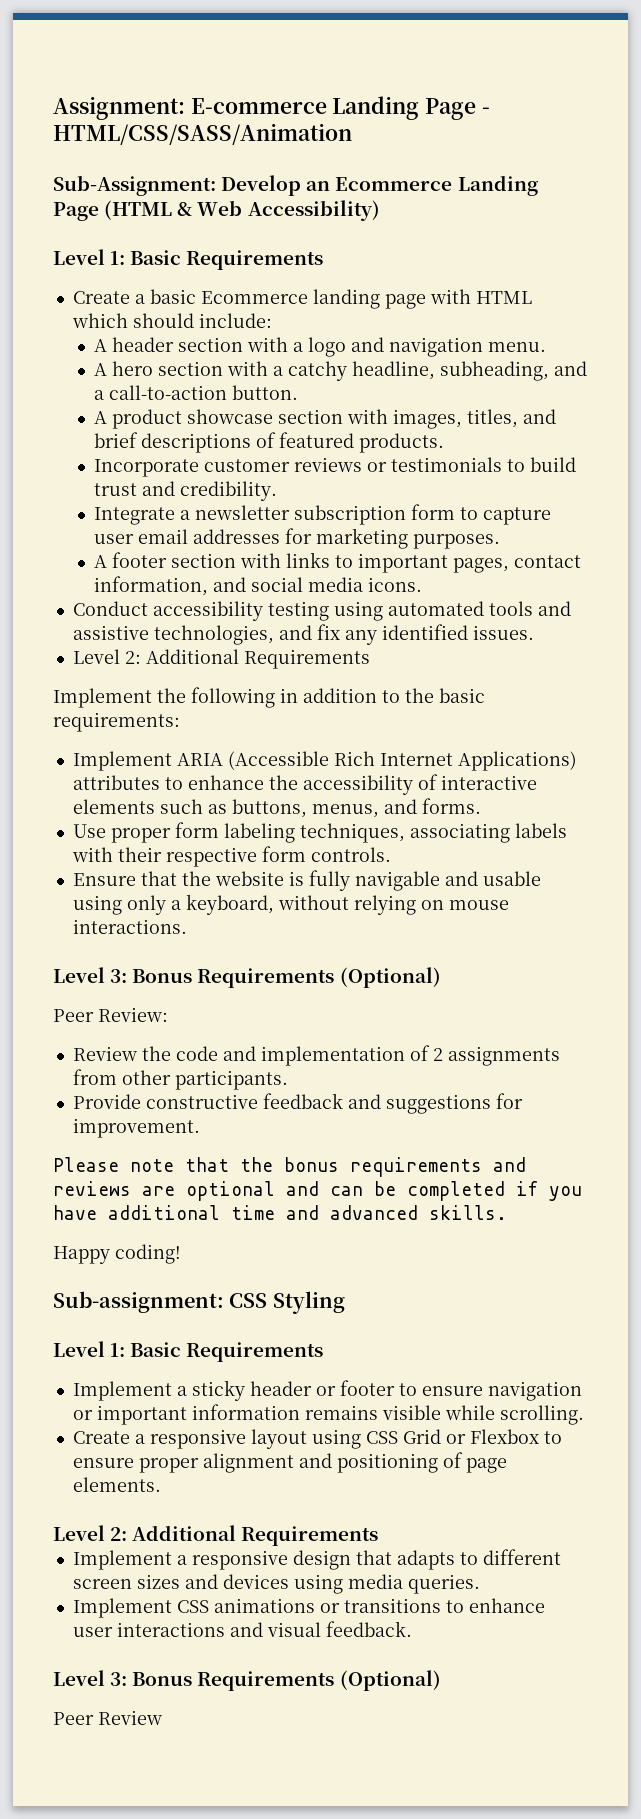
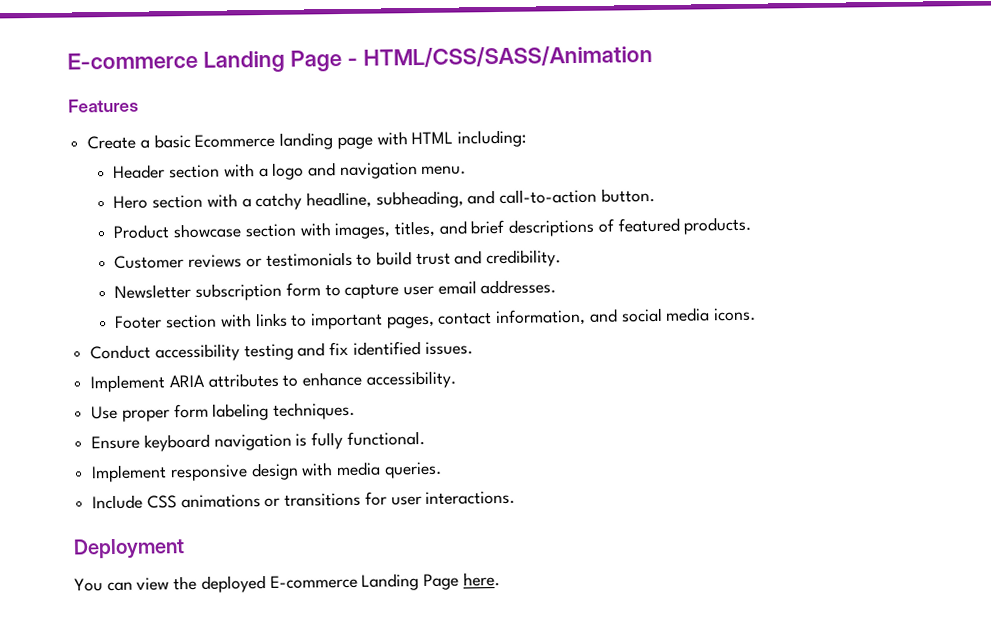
- Assignment: E-commerce Landing Page - HTML/CSS/SASS/Animation
+ E-commerce Landing Page - HTML/CSS/SASS/Animation
- Sub-Assignment: Develop an Ecommerce Landing Page (HTML & Web Accessibility)
- Level 1: Basic Requirements
+ Features
- Create a basic Ecommerce landing page with HTML which should include:
- A header section with a logo and navigation menu.
+ Create a basic Ecommerce landing page with HTML including:
+ Header section with a logo and navigation menu.
- A hero section with a catchy headline, subheading, and a call-to-action button.
+ Hero section with a catchy headline, subheading, and call-to-action button.
- A product showcase section with images, titles, and brief descriptions of featured products.
+ Product showcase section with images, titles, and brief descriptions of featured products.
- Incorporate customer reviews or testimonials to build trust and credibility.
+ Customer reviews or testimonials to build trust and credibility.
- Integrate a newsletter subscription form to capture user email addresses for marketing purposes.
- A footer section with links to important pages, contact information, and social media icons.
+ Newsletter subscription form to capture user email addresses.
+ Footer section with links to important pages, contact information, and social media icons.
- Conduct accessibility testing using automated tools and assistive technologies, and fix any identified issues.
- Level 2: Additional Requirements
- Implement the following in addition to the basic requirements:
- Implement ARIA (Accessible Rich Internet Applications) attributes to enhance the accessibility of interactive elements such as buttons, menus, and forms.
- Use proper form labeling techniques, associating labels with their respective form controls.
- Ensure that the website is fully navigable and usable using only a keyboard, without relying on mouse interactions.
- Level 3: Bonus Requirements (Optional)
- Peer Review:
- Review the code and implementation of 2 assignments from other participants.
- Provide constructive feedback and suggestions for improvement.
- Please note that the bonus requirements and reviews are optional and can be completed if you have additional time and advanced skills.
- Happy coding!
- Sub-assignment: CSS Styling
- Level 1: Basic Requirements
- Implement a sticky header or footer to ensure navigation or important information remains visible while scrolling.
- Create a responsive layout using CSS Grid or Flexbox to ensure proper alignment and positioning of page elements.
- Level 2: Additional Requirements
- Implement a responsive design that adapts to different screen sizes and devices using media queries.
+ Conduct accessibility testing and fix identified issues.
+ Implement ARIA attributes to enhance accessibility.
+ Use proper form labeling techniques.
+ Ensure keyboard navigation is fully functional.
+ Implement responsive design with media queries.
- Implement CSS animations or transitions to enhance user interactions and visual feedback.
- Level 3: Bonus Requirements (Optional)
- Peer Review
+ Include CSS animations or transitions for user interactions.
+ Deployment
+ You can view the deployed E-commerce Landing Page here.

